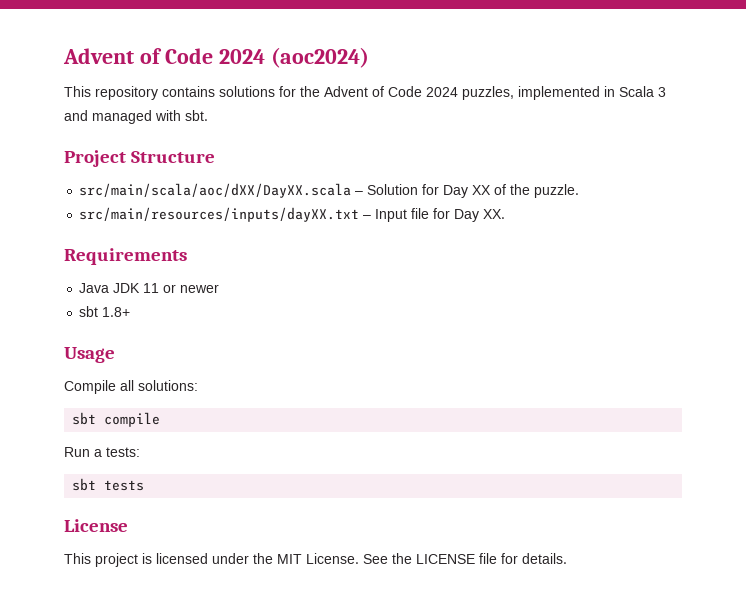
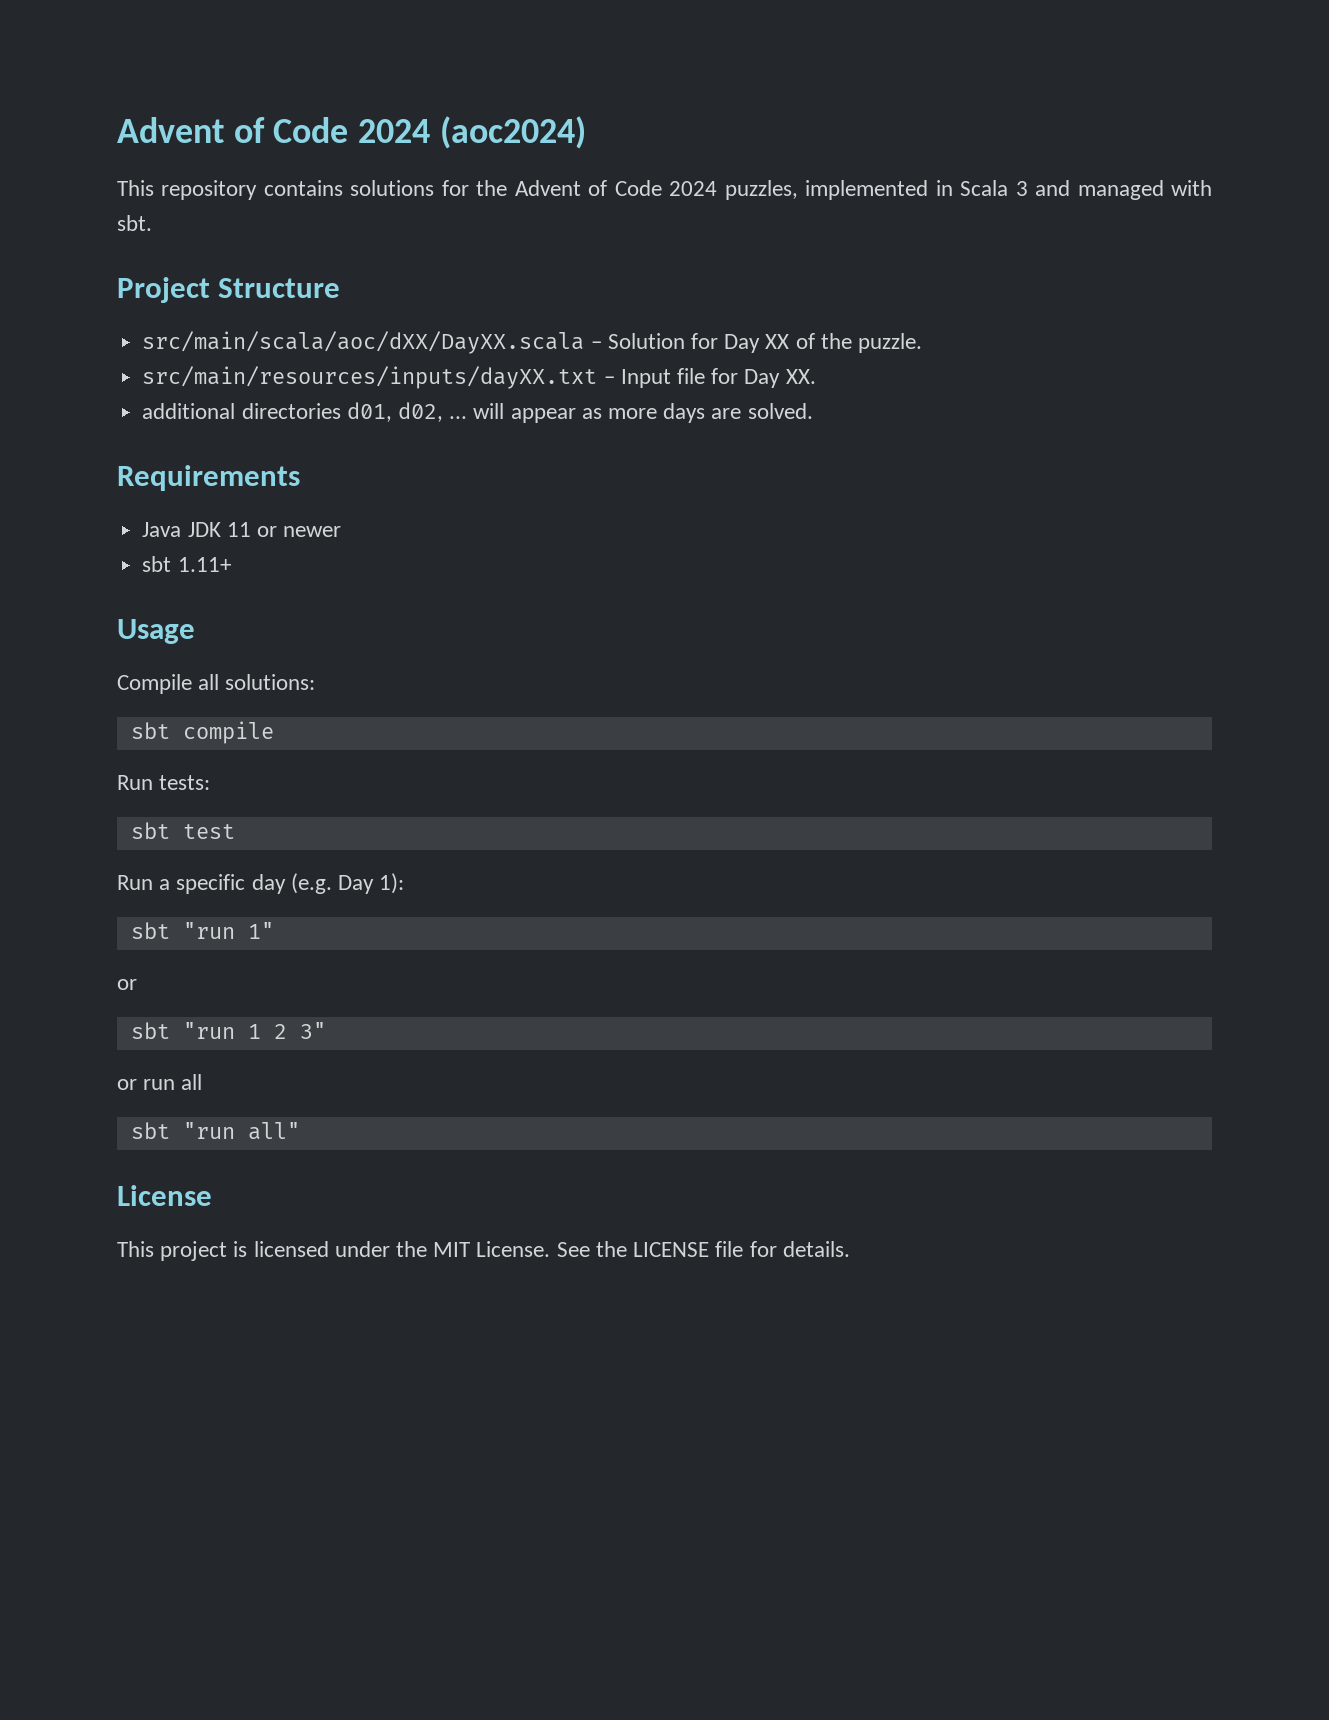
+ additional directories d01, d02, ... will appear as more days are solved.
- sbt 1.8+
+ sbt 1.11+
- Run a tests:
+ Run tests:
- sbt tests
+ sbt test
+ Run a specific day (e.g. Day 1):
+ sbt "run 1"
+ or
+ sbt "run 1 2 3"
+ or run all
+ sbt "run all"

